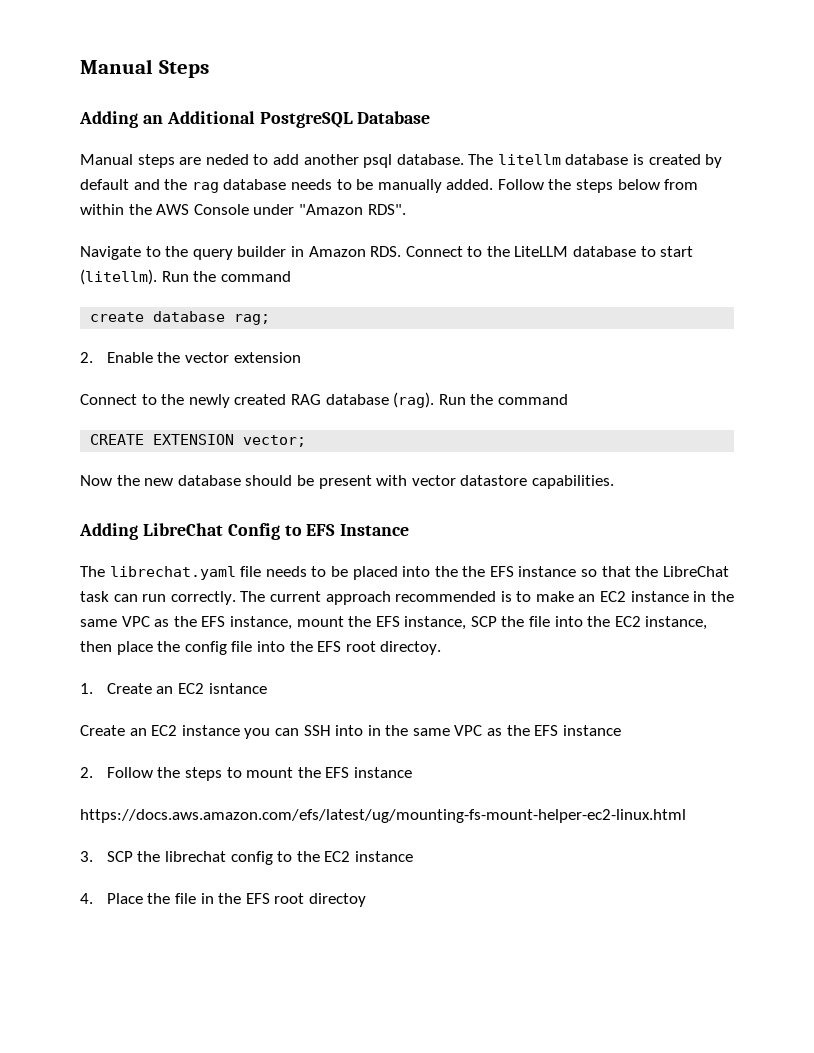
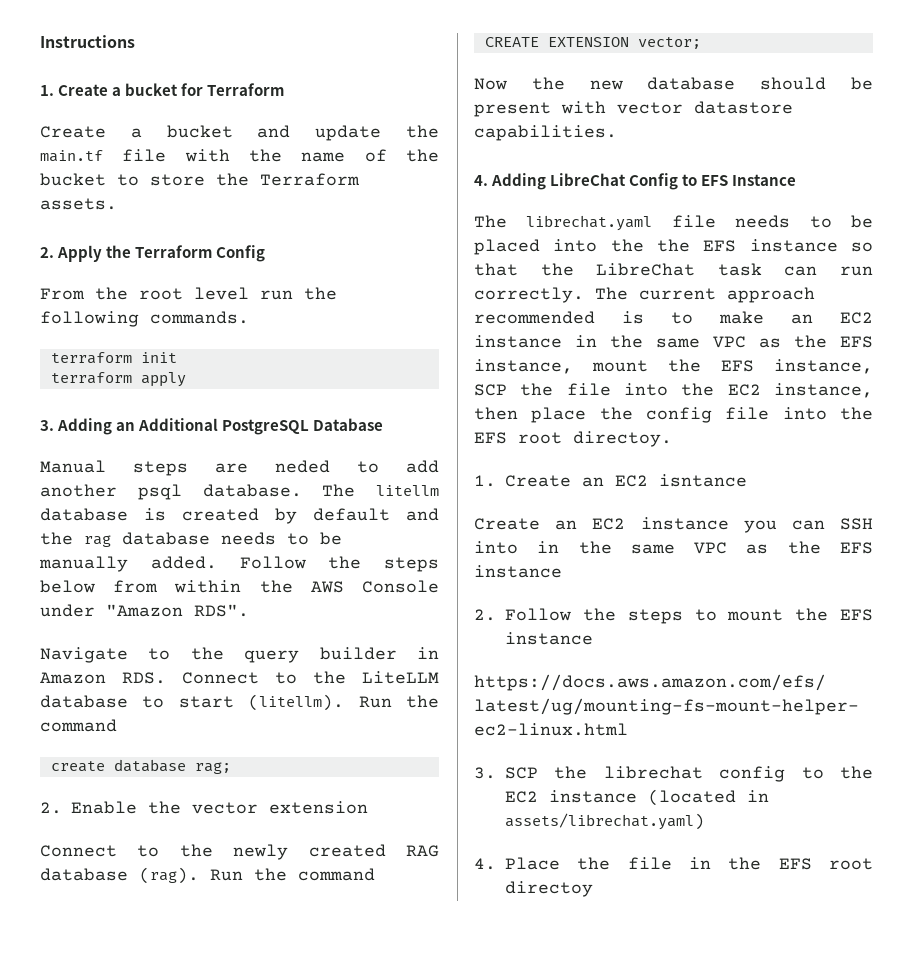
- Manual Steps
- Adding an Additional PostgreSQL Database
+ Instructions
+ 1. Create a bucket for Terraform
+ Create a bucket and update the main.tf file with the name of the bucket to store the Terraform assets.
+ 2. Apply the Terraform Config
+ From the root level run the following commands.
+ terraform init
+ terraform apply
+ 3. Adding an Additional PostgreSQL Database
- Adding LibreChat Config to EFS Instance
+ 4. Adding LibreChat Config to EFS Instance
- 3. SCP the librechat config to the EC2 instance
+ 3. SCP the librechat config to the EC2 instance (located in assets/librechat.yaml)

